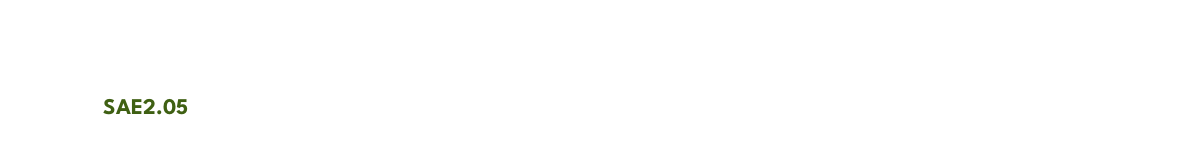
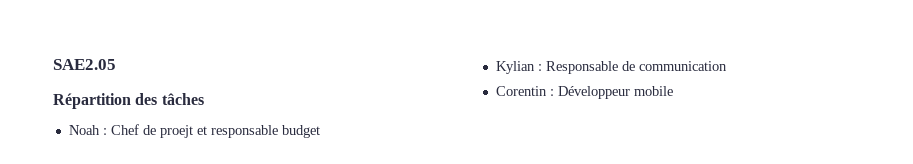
+ Répartition des tâches
+ Noah : Chef de proejt et responsable budget
+ Kylian : Responsable de communication
+ Corentin : Développeur mobile

